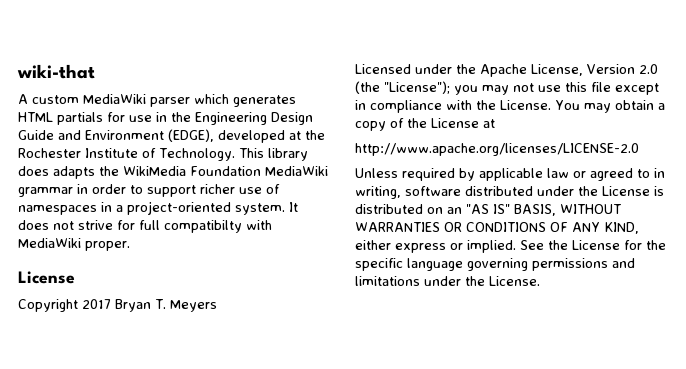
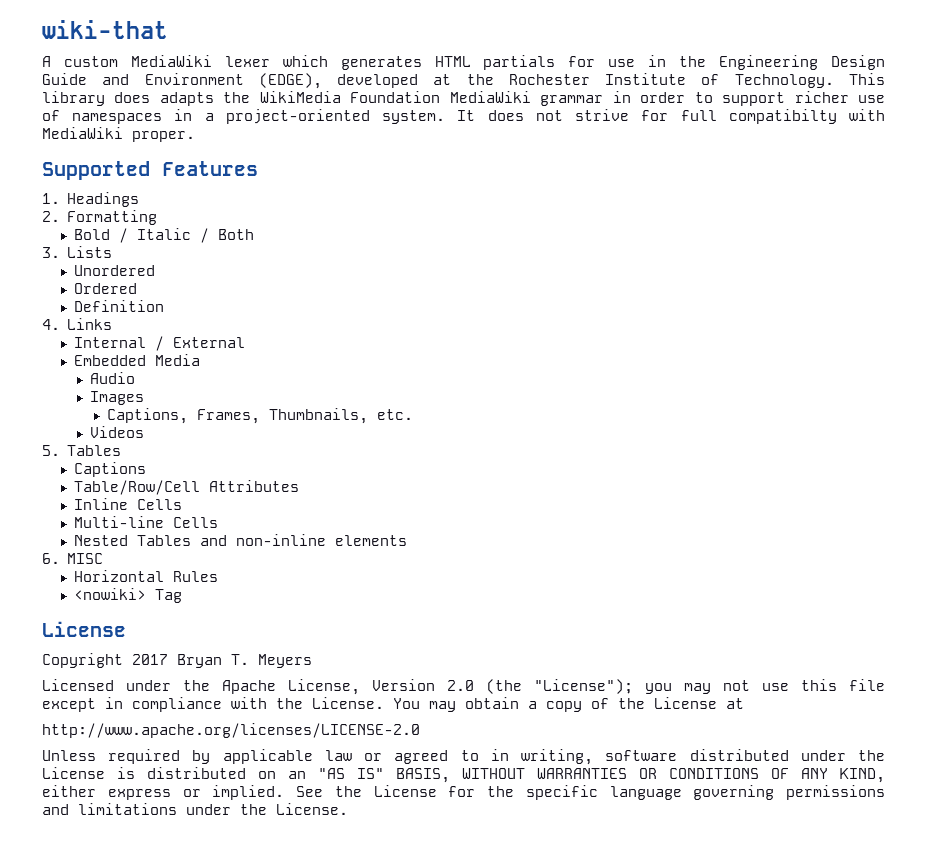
- A custom MediaWiki parser which generates HTML partials for use in the Engineering Design Guide and Environment (EDGE), developed at the Rochester Institute of Technology.
+ A custom MediaWiki lexer which generates HTML partials for use in the Engineering Design Guide and Environment (EDGE), developed at the Rochester Institute of Technology.
+ Supported Features
+ 1. Headings
+ 2. Formatting
+ Bold / Italic / Both
+ 3. Lists
+ Unordered
+ Ordered
+ Definition
+ 4. Links
+ Internal / External
+ Embedded Media
+ Audio
+ Images
+ Captions, Frames, Thumbnails, etc.
+ Videos
+ 5. Tables
+ Captions
+ Table/Row/Cell Attributes
+ Inline Cells
+ Multi-line Cells
+ Nested Tables and non-inline elements
+ 6. MISC
+ Horizontal Rules
+ <nowiki> Tag

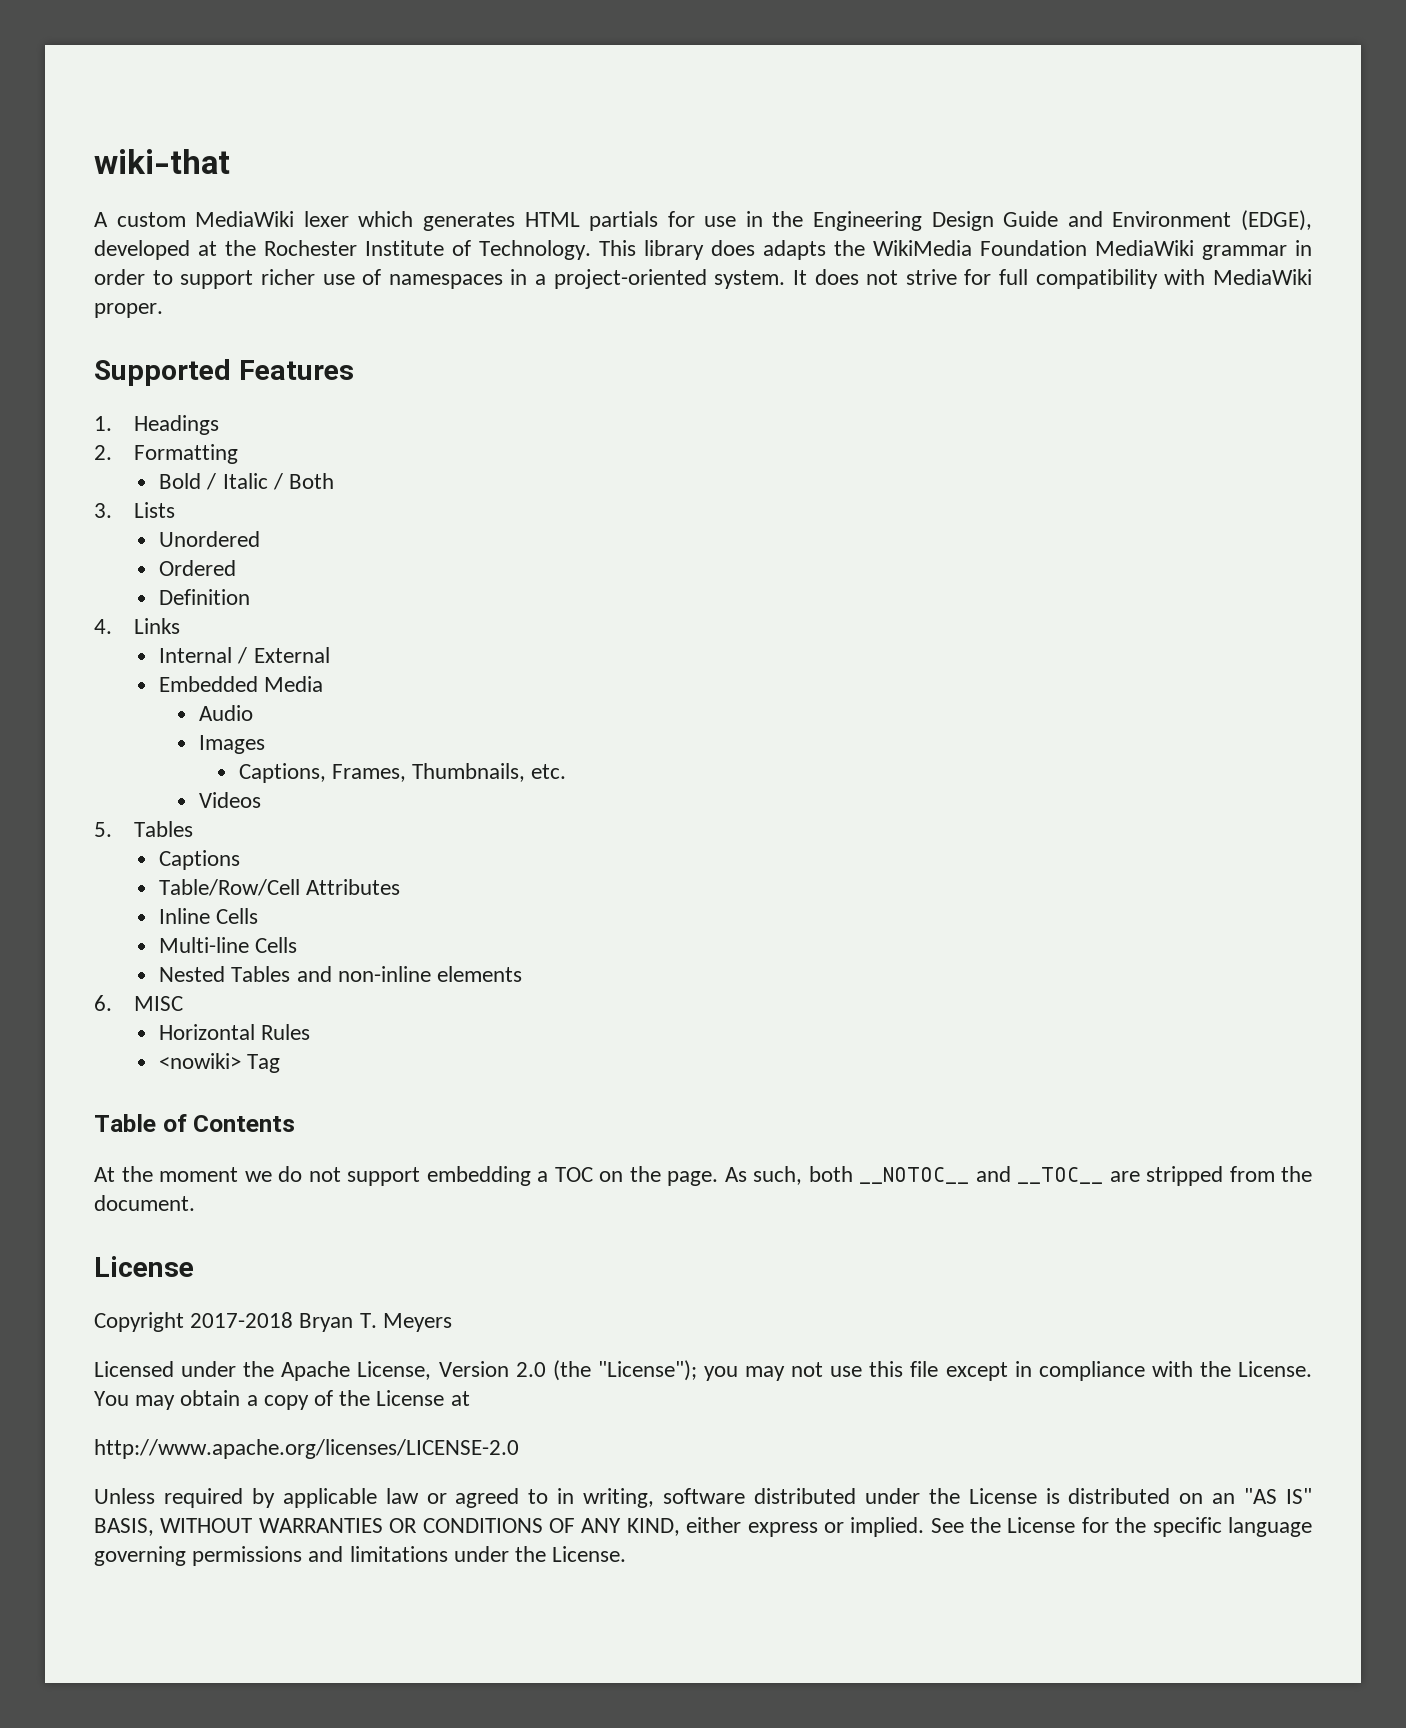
- It does not strive for full compatibilty with MediaWiki proper.
+ It does not strive for full compatibility with MediaWiki proper.
+ Table of Contents
+ At the moment we do not support embedding a TOC on the page. As such, both __NOTOC__ and __TOC__ are stripped from the document.
- Copyright 2017 Bryan T. Meyers
+ Copyright 2017-2018 Bryan T. Meyers

